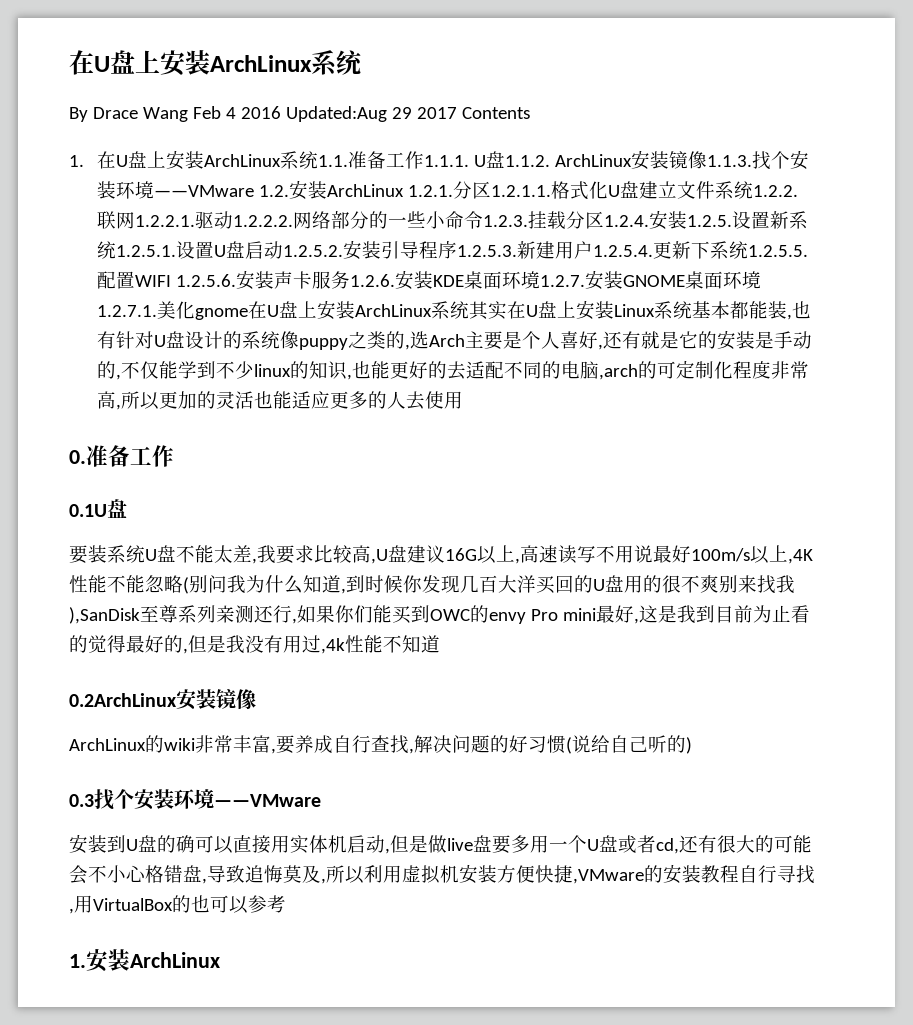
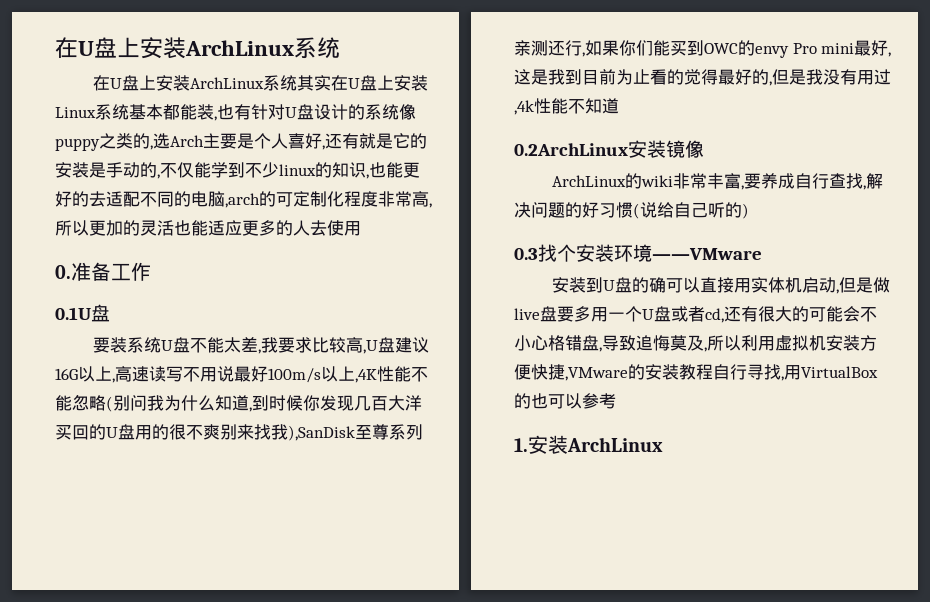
- By Drace Wang Feb 4 2016 Updated:Aug 29 2017 Contents
- 1.在U盘上安装ArchLinux系统1.1.准备工作1.1.1. U盘1.1.2. ArchLinux安装镜像1.1.3.找个安装环境——VMware 1.2.安装ArchLinux 1.2.1.分区1.2.1.1.格式化U盘建立文件系统1.2.2.联网1.2.2.1.驱动1.2.2.2.网络部分的一些小命令1.2.3.挂载分区1.2.4.安装1.2.5.设置新系统1.2.5.1.设置U盘启动1.2.5.2.安装引导程序1.2.5.3.新建用户1.2.5.4.更新下系统1.2.5.5.配置WIFI 1.2.5.6.安装声卡服务1.2.6.安装KDE桌面环境1.2.7.安装GNOME桌面环境1.2.7.1.美化gnome在U盘上安装ArchLinux系统其实在U盘上安装Linux系统基本都能装,也有针对U盘设计的系统像puppy之类的,选Arch主要是个人喜好,还有就是它的安装是手动的,不仅能学到不少linux的知识,也能更好的去适配不同的电脑,arch的可定制化程度非常高,所以更加的灵活也能适应更多的人去使用
+ 在U盘上安装ArchLinux系统其实在U盘上安装Linux系统基本都能装,也有针对U盘设计的系统像puppy之类的,选Arch主要是个人喜好,还有就是它的安装是手动的,不仅能学到不少linux的知识,也能更好的去适配不同的电脑,arch的可定制化程度非常高,所以更加的灵活也能适应更多的人去使用

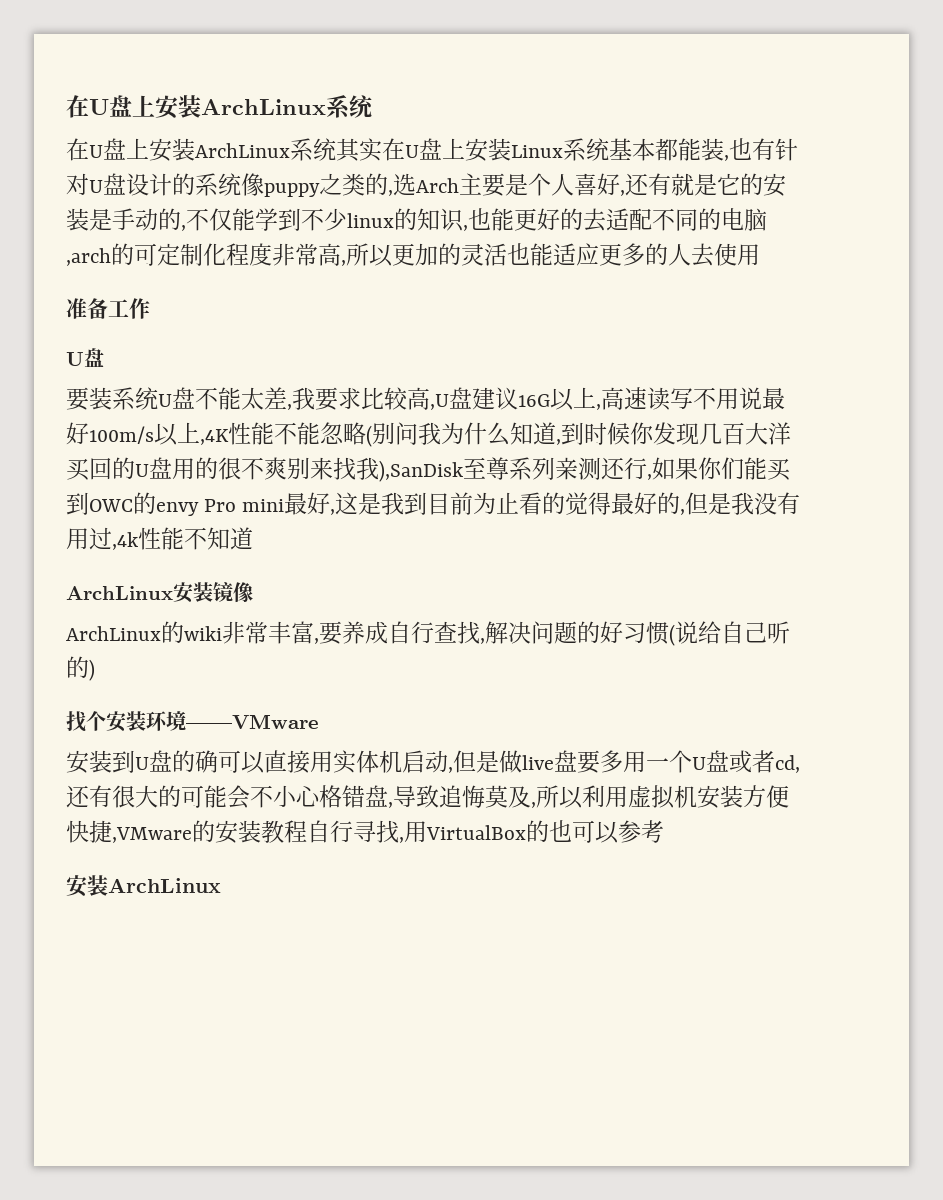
- 0.准备工作
- 0.1U盘
+ 准备工作
+ U盘
- 0.2ArchLinux安装镜像
+ ArchLinux安装镜像
- 0.3找个安装环境——VMware
+ 找个安装环境——VMware
  安装到U盘的确可以直接用实体机启动,但是做live盘要多用一个U盘或者cd,还有很大的可能会不小心格错盘,导致追悔莫及,所以利用虚拟机安装方便快捷,VMware的安装教程自行寻找,用VirtualBox的也可以参考
- 1.安装ArchLinux
+ 安装ArchLinux

